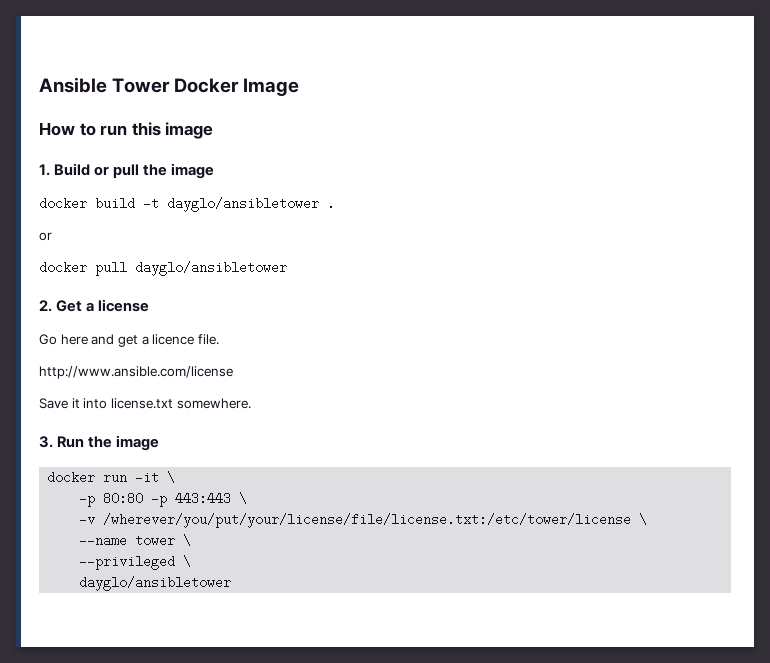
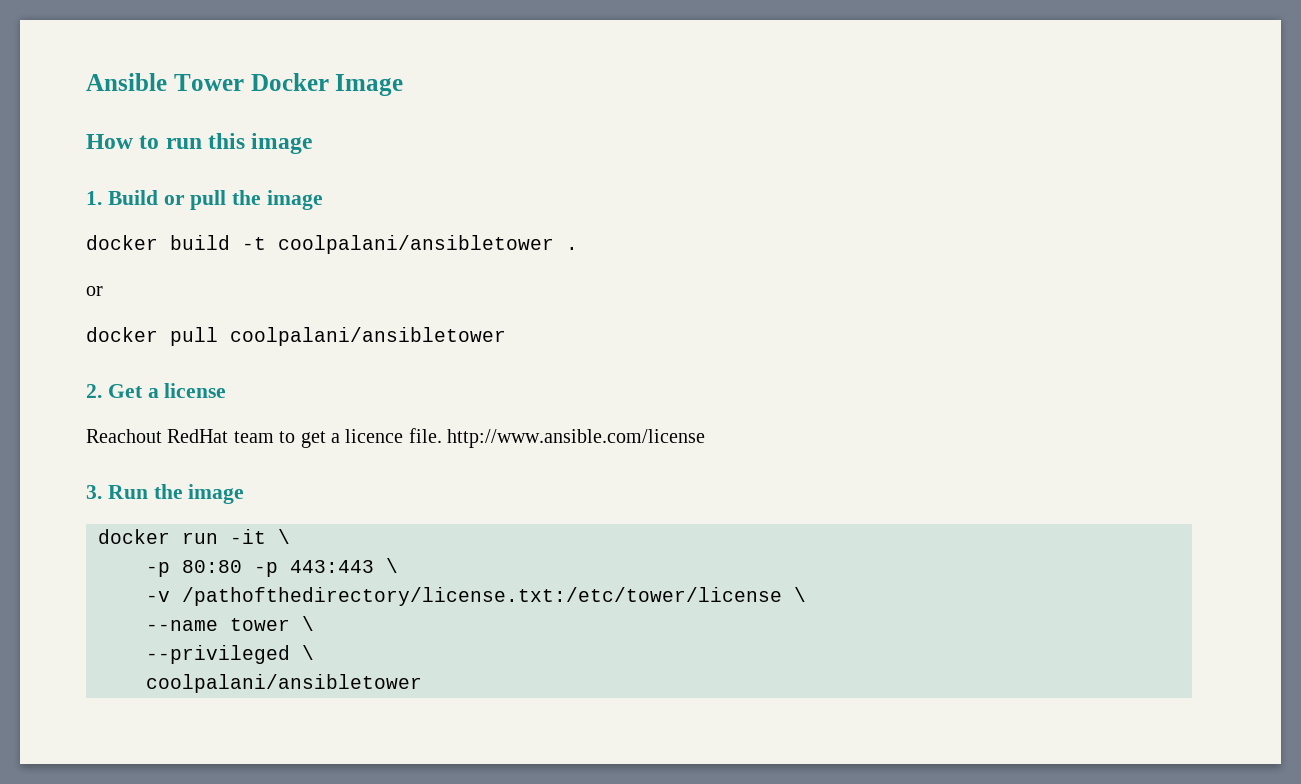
- docker build -t dayglo/ansibletower .
+ docker build -t coolpalani/ansibletower .
- docker pull dayglo/ansibletower
+ docker pull coolpalani/ansibletower
- Go here and get a licence file.
- http://www.ansible.com/license
+ Reachout RedHat team to get a licence file. http://www.ansible.com/license
- Save it into license.txt somewhere.
- -v /wherever/you/put/your/license/file/license.txt:/etc/tower/license \
+ -v /pathofthedirectory/license.txt:/etc/tower/license \
  --privileged \
- dayglo/ansibletower
+ coolpalani/ansibletower

